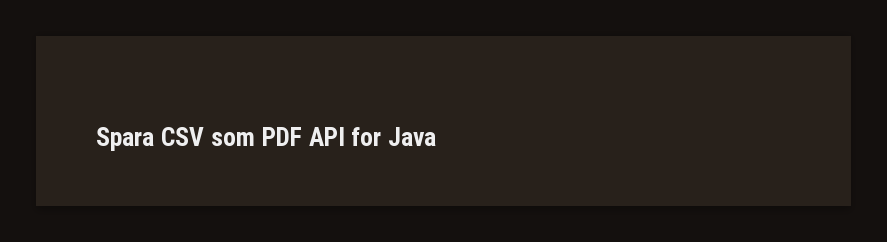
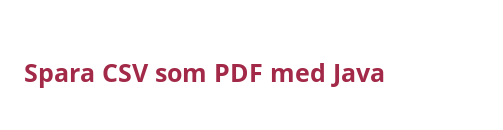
- Spara CSV som PDF API for Java
+ Spara CSV som PDF med Java

